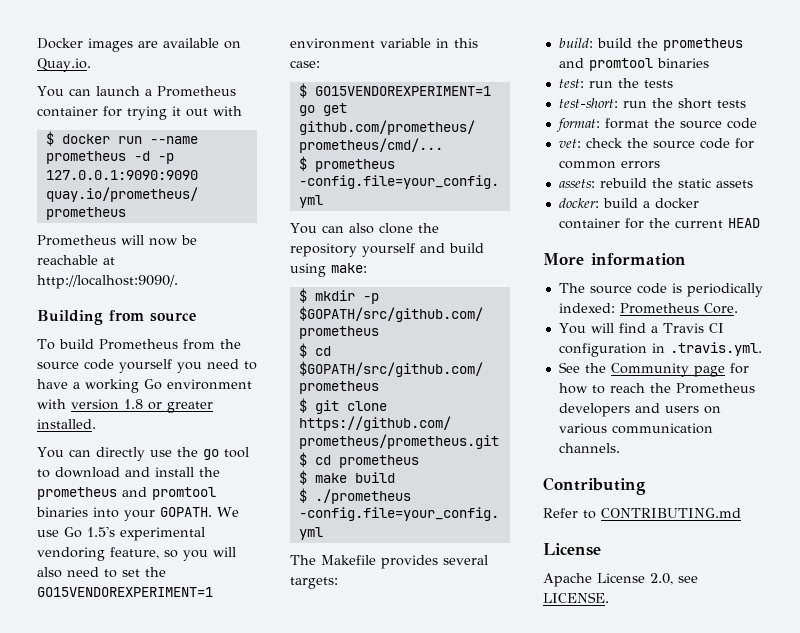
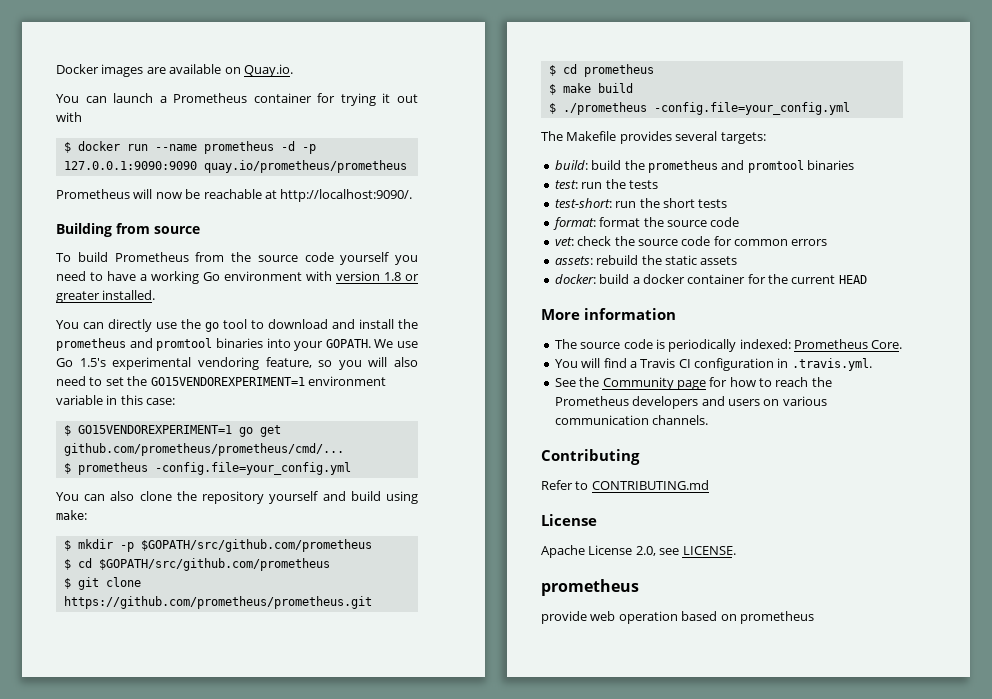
  Apache License 2.0, see LICENSE.
+ prometheus
+ provide web operation based on prometheus

